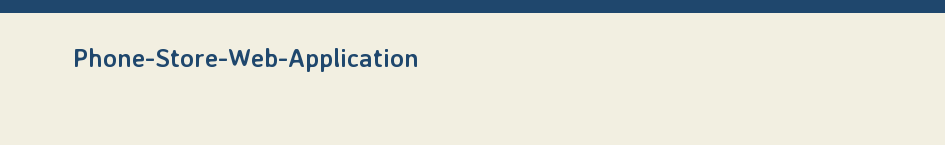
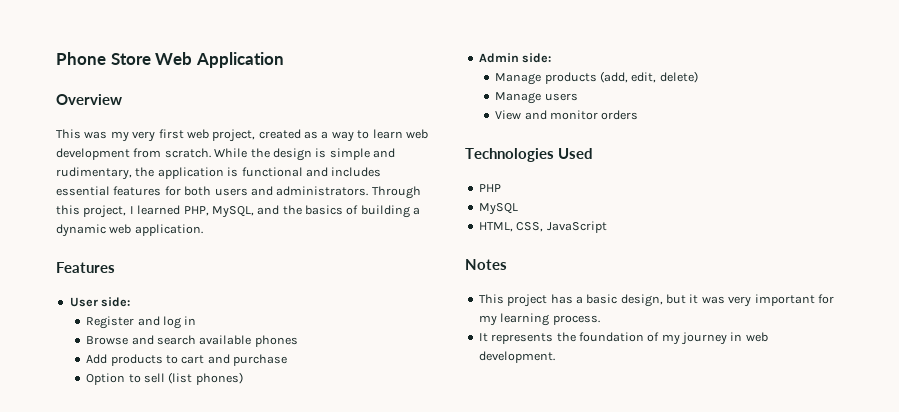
- Phone-Store-Web-Application
+ Phone Store Web Application
+ Overview
+ This was my very first web project, created as a way to learn web development from scratch. While the design is simple and rudimentary, the application is functional and includes essential features for both users and administrators. Through this project, I learned PHP, MySQL, and the basics of building a dynamic web application.
+ Features
+ User side:
+ Register and log in
+ Browse and search available phones
+ Add products to cart and purchase
+ Option to sell (list phones)
+ Admin side:
+ Manage products (add, edit, delete)
+ Manage users
+ View and monitor orders
+ Technologies Used
+ PHP
+ MySQL
+ HTML, CSS, JavaScript
+ Notes
+ This project has a basic design, but it was very important for my learning process.
+ It represents the foundation of my journey in web development.

